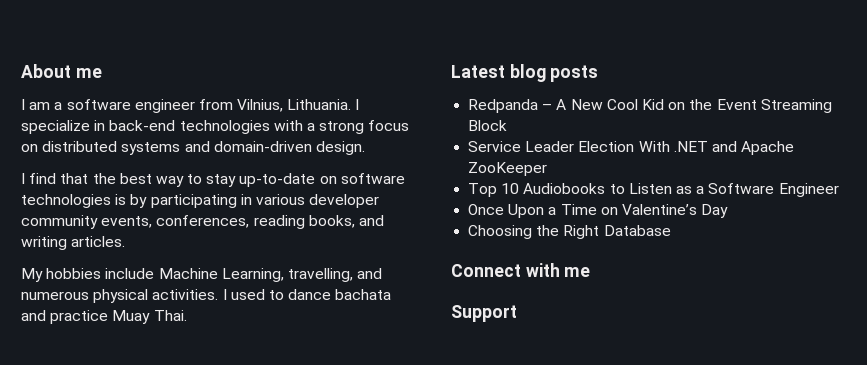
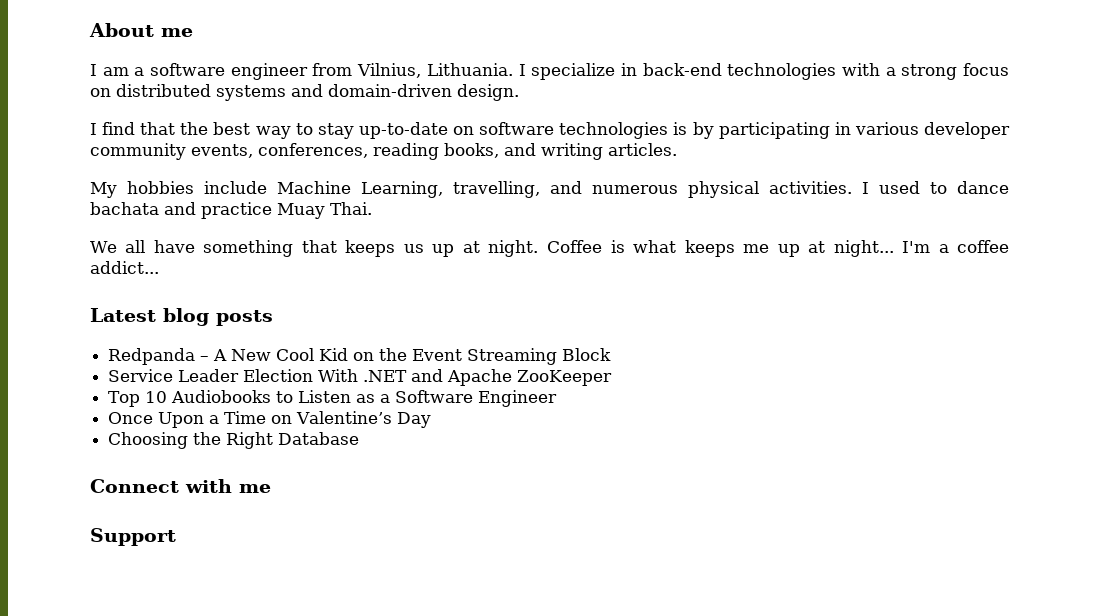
+ We all have something that keeps us up at night. Coffee is what keeps me up at night... I'm a coffee addict...

